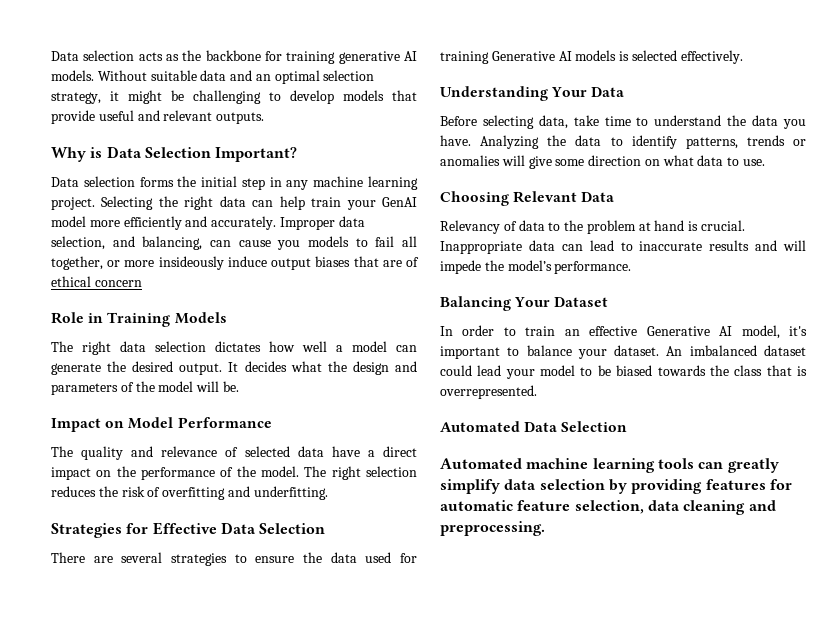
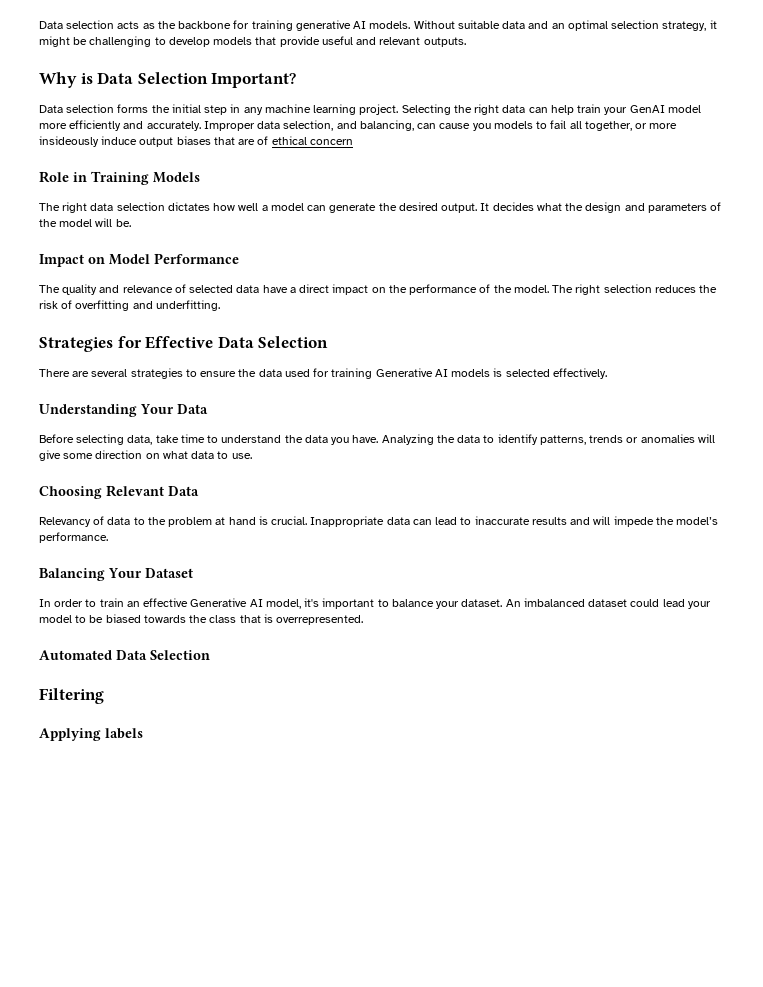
- Automated machine learning tools can greatly simplify data selection by providing features for automatic feature selection, data cleaning and preprocessing.
+ Filtering
+ Applying labels

